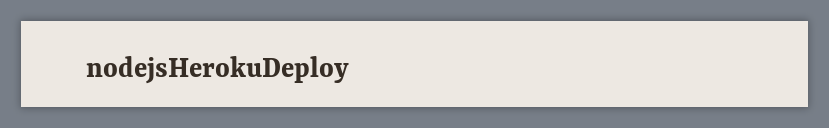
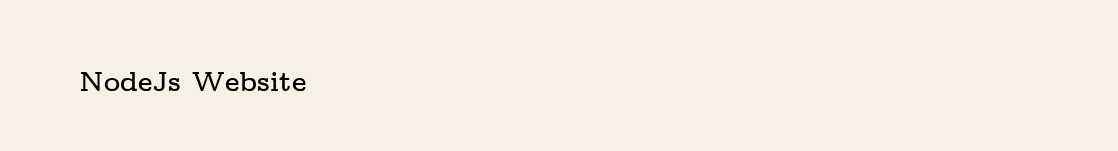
- nodejsHerokuDeploy
+ NodeJs Website

